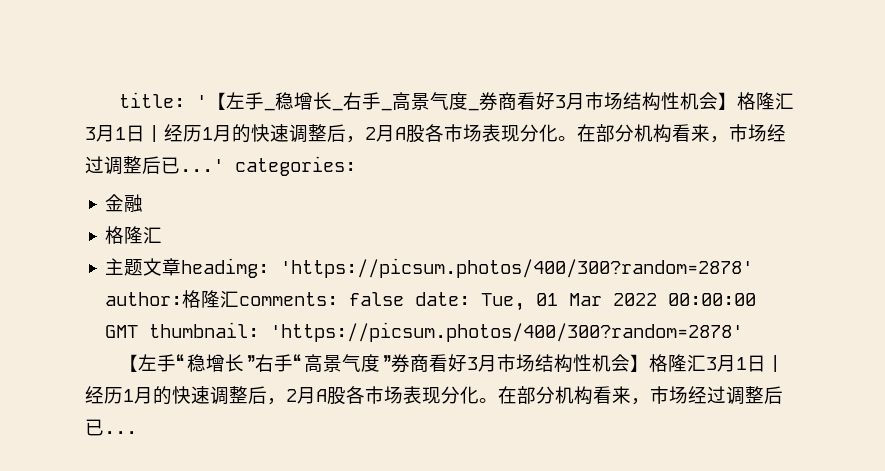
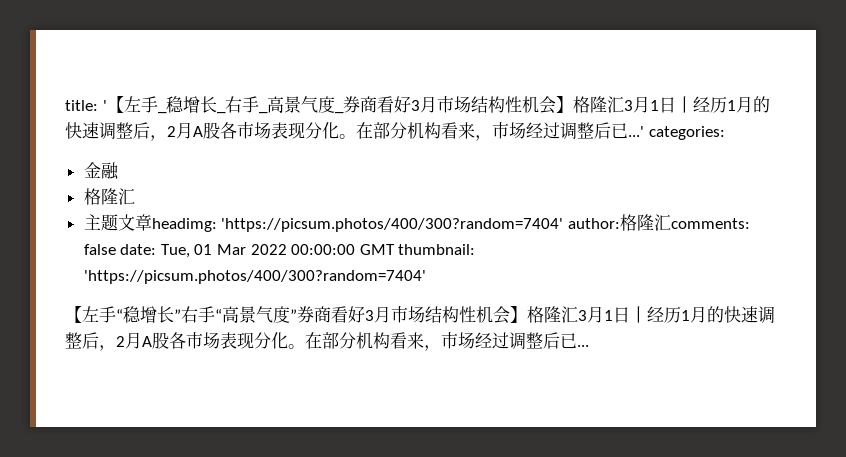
- 主题文章headimg: 'https://picsum.photos/400/300?random=2878' author:格隆汇comments: false date: Tue, 01 Mar 2022 00:00:00 GMT thumbnail: 'https://picsum.photos/400/300?random=2878'
+ 主题文章headimg: 'https://picsum.photos/400/300?random=7404' author:格隆汇comments: false date: Tue, 01 Mar 2022 00:00:00 GMT thumbnail: 'https://picsum.photos/400/300?random=7404'

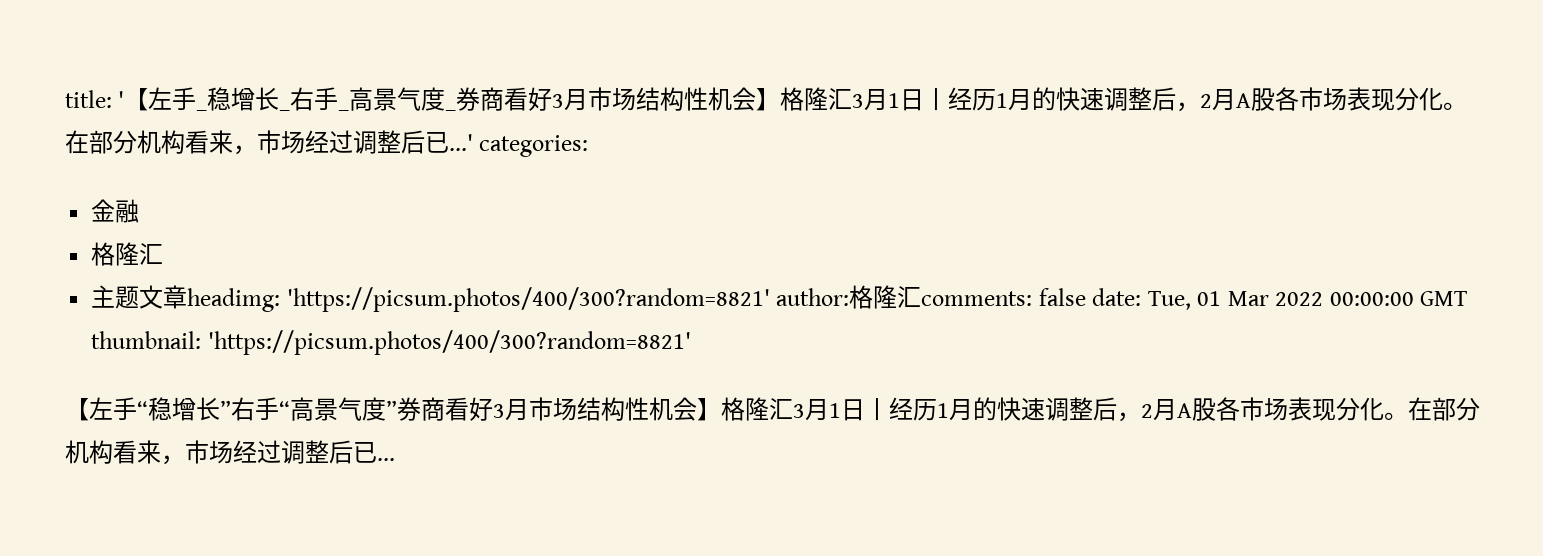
- 主题文章headimg: 'https://picsum.photos/400/300?random=7404' author:格隆汇comments: false date: Tue, 01 Mar 2022 00:00:00 GMT thumbnail: 'https://picsum.photos/400/300?random=7404'
+ 主题文章headimg: 'https://picsum.photos/400/300?random=8821' author:格隆汇comments: false date: Tue, 01 Mar 2022 00:00:00 GMT thumbnail: 'https://picsum.photos/400/300?random=8821'

